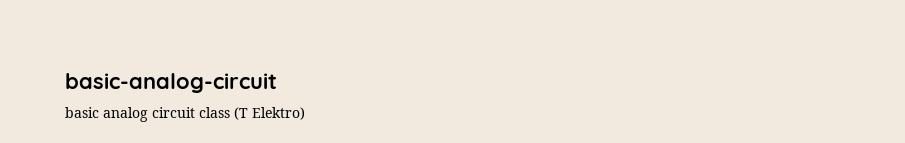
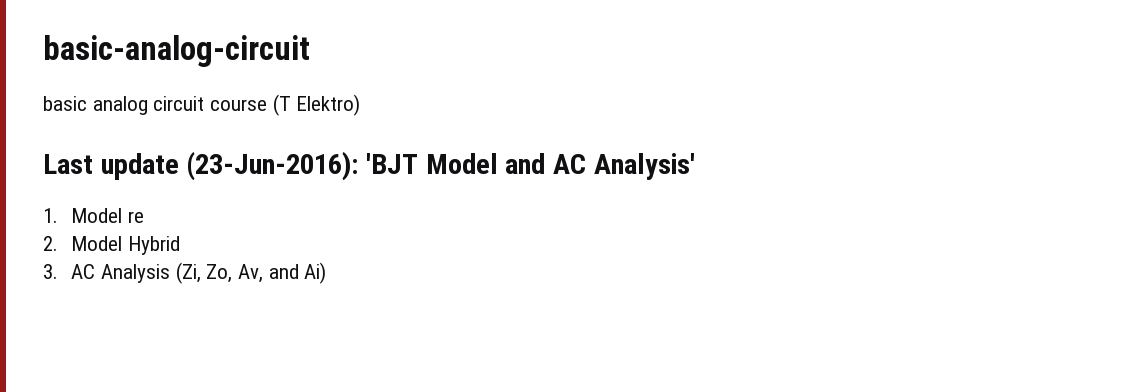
- basic analog circuit class (T Elektro)
+ basic analog circuit course (T Elektro)
+ Last update (23-Jun-2016): 'BJT Model and AC Analysis'
+ 1. Model re
+ 2. Model Hybrid
+ 3. AC Analysis (Zi, Zo, Av, and Ai)

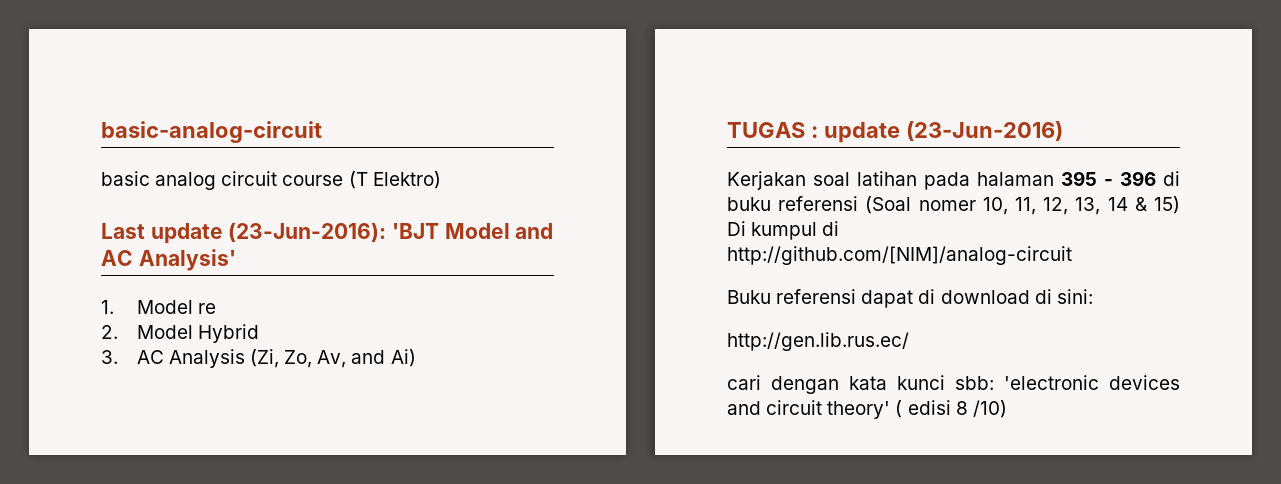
+ TUGAS : update (23-Jun-2016)
+ Kerjakan soal latihan pada halaman 395 - 396 di buku referensi (Soal nomer 10, 11, 12, 13, 14 & 15) Di kumpul di http://github.com/[NIM]/analog-circuit
+ Buku referensi dapat di download di sini:
+ http://gen.lib.rus.ec/
+ cari dengan kata kunci sbb: 'electronic devices and circuit theory' ( edisi 8 /10)

